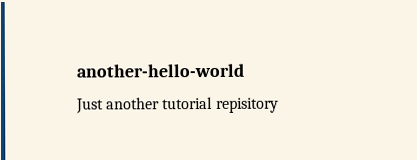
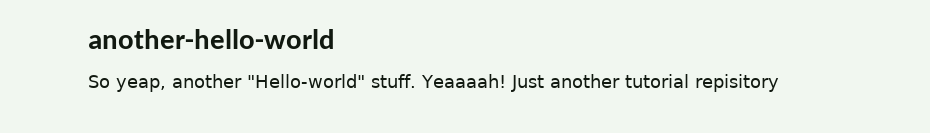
+ So yeap, another "Hello-world" stuff. Yeaaaah!

